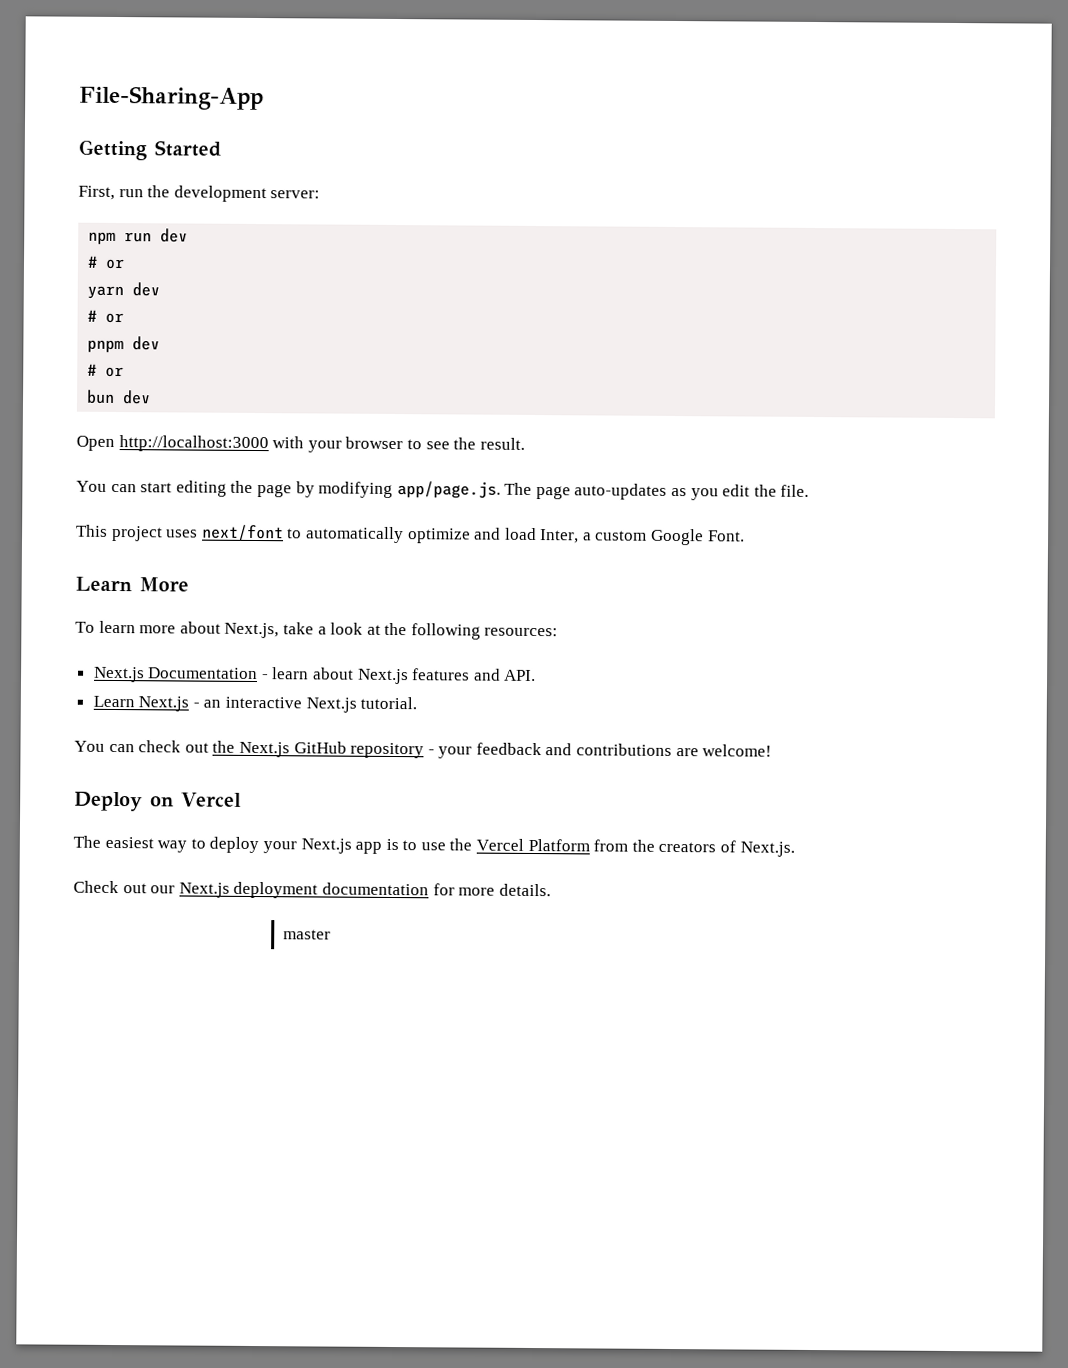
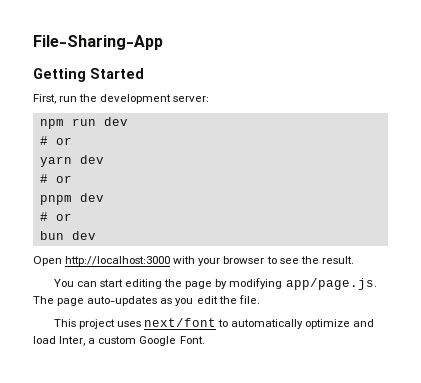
- Learn More
- To learn more about Next.js, take a look at the following resources:
- Next.js Documentation - learn about Next.js features and API.
- Learn Next.js - an interactive Next.js tutorial.
- You can check out the Next.js GitHub repository - your feedback and contributions are welcome!
- Deploy on Vercel
- The easiest way to deploy your Next.js app is to use the Vercel Platform from the creators of Next.js.
- Check out our Next.js deployment documentation for more details.
- master

